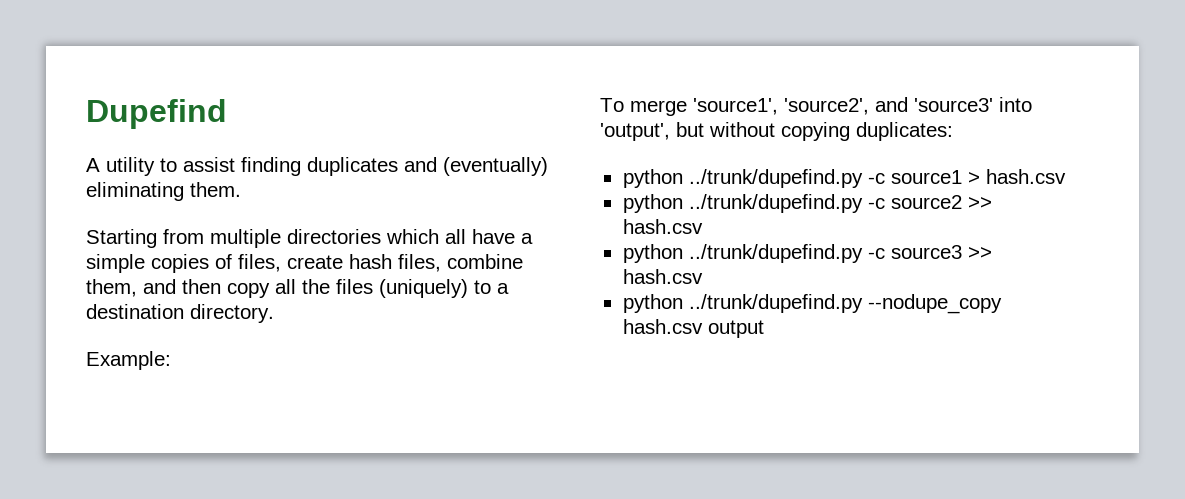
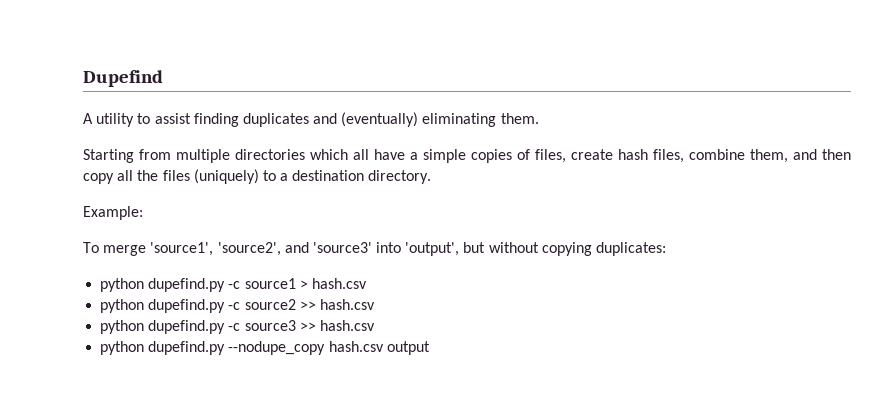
- python ../trunk/dupefind.py -c source1 > hash.csv
+ python dupefind.py -c source1 > hash.csv
- python ../trunk/dupefind.py -c source2 >> hash.csv
+ python dupefind.py -c source2 >> hash.csv
- python ../trunk/dupefind.py -c source3 >> hash.csv
+ python dupefind.py -c source3 >> hash.csv
- python ../trunk/dupefind.py --nodupe_copy hash.csv output
+ python dupefind.py --nodupe_copy hash.csv output

